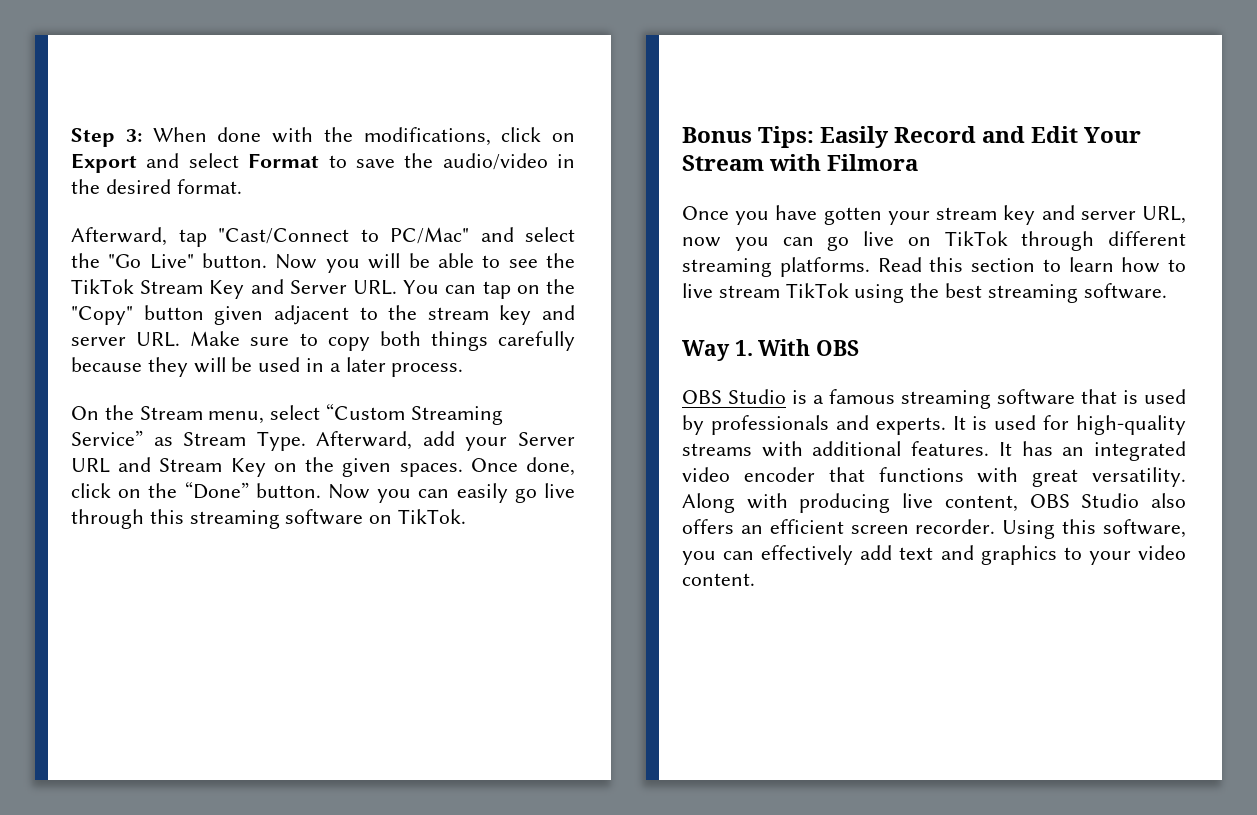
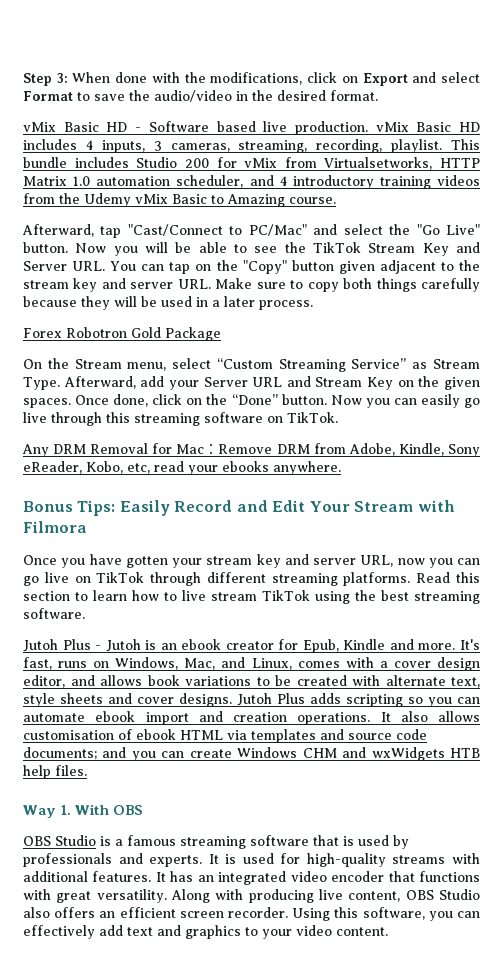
+ vMix Basic HD - Software based live production. vMix Basic HD includes 4 inputs, 3 cameras, streaming, recording, playlist. This bundle includes Studio 200 for vMix from Virtualsetworks, HTTP Matrix 1.0 automation scheduler, and 4 introductory training videos from the Udemy vMix Basic to Amazing course.
+ Forex Robotron Gold Package
+ Any DRM Removal for Mac：Remove DRM from Adobe, Kindle, Sony eReader, Kobo, etc, read your ebooks anywhere.
+ Jutoh Plus - Jutoh is an ebook creator for Epub, Kindle and more. It's fast, runs on Windows, Mac, and Linux, comes with a cover design editor, and allows book variations to be created with alternate text, style sheets and cover designs. Jutoh Plus adds scripting so you can automate ebook import and creation operations. It also allows customisation of ebook HTML via templates and source code documents; and you can create Windows CHM and wxWidgets HTB help files.

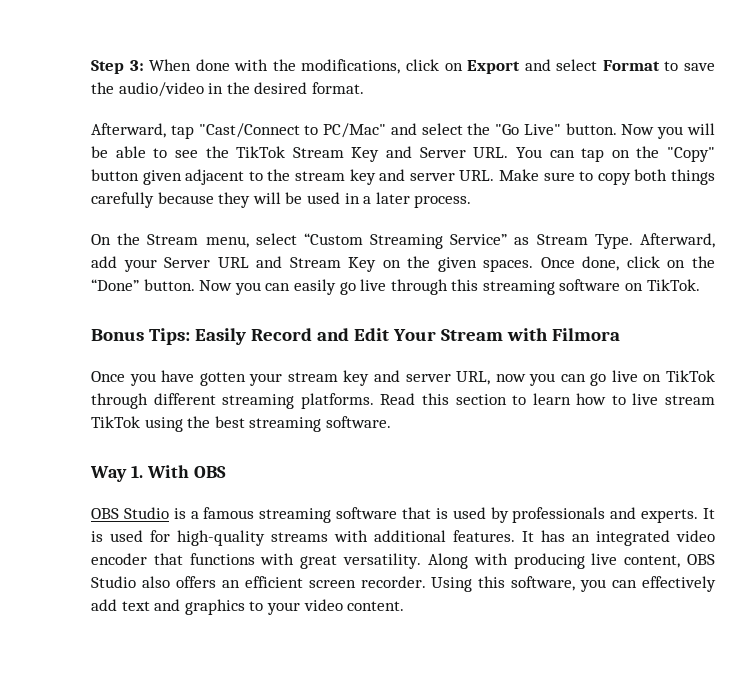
- vMix Basic HD - Software based live production. vMix Basic HD includes 4 inputs, 3 cameras, streaming, recording, playlist. This bundle includes Studio 200 for vMix from Virtualsetworks, HTTP Matrix 1.0 automation scheduler, and 4 introductory training videos from the Udemy vMix Basic to Amazing course.
- Forex Robotron Gold Package
- Any DRM Removal for Mac：Remove DRM from Adobe, Kindle, Sony eReader, Kobo, etc, read your ebooks anywhere.
- Jutoh Plus - Jutoh is an ebook creator for Epub, Kindle and more. It's fast, runs on Windows, Mac, and Linux, comes with a cover design editor, and allows book variations to be created with alternate text, style sheets and cover designs. Jutoh Plus adds scripting so you can automate ebook import and creation operations. It also allows customisation of ebook HTML via templates and source code documents; and you can create Windows CHM and wxWidgets HTB help files.

